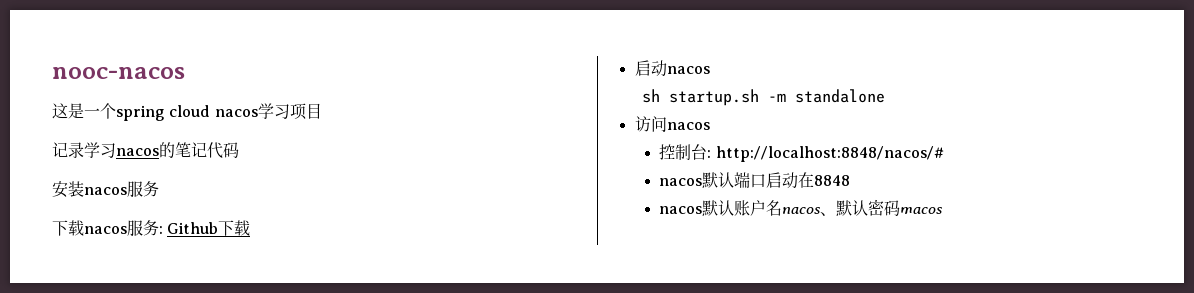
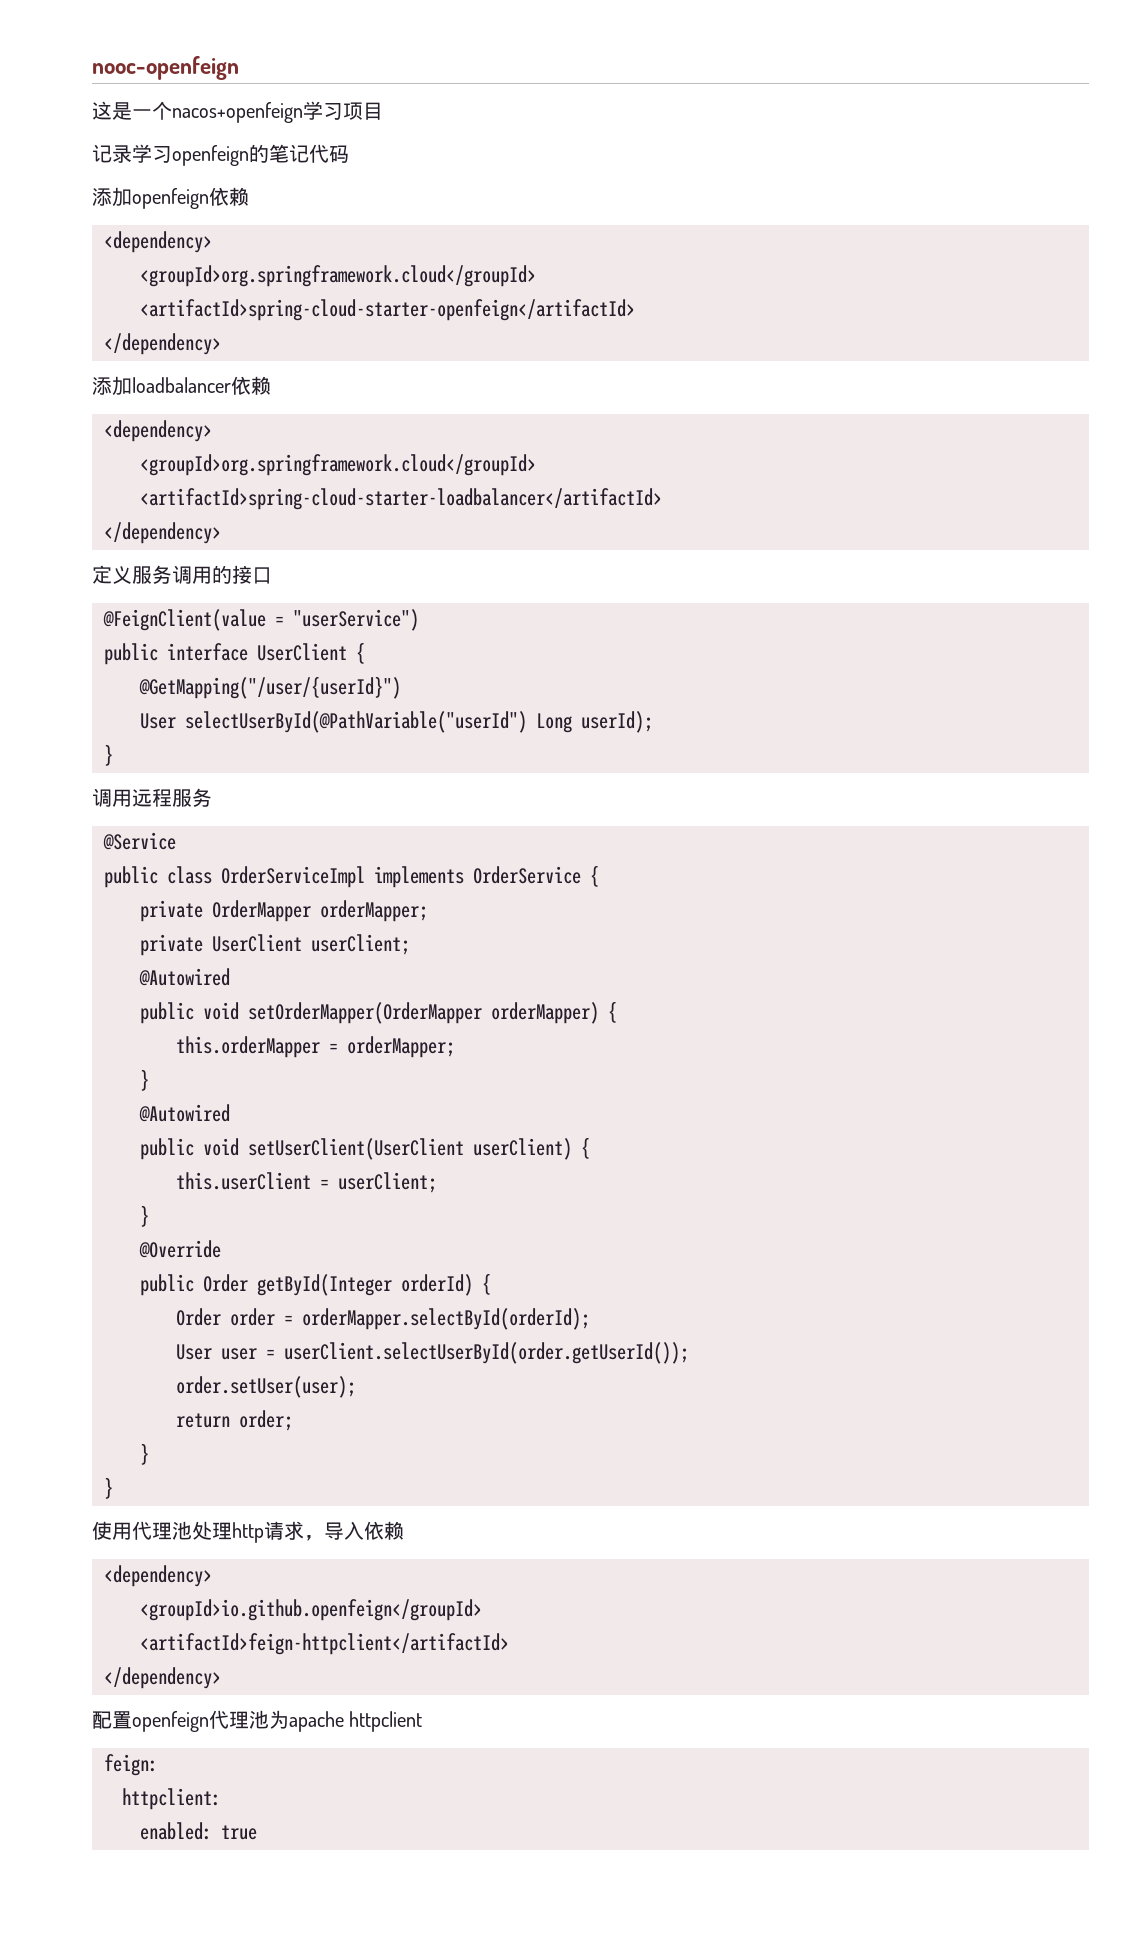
- nooc-nacos
+ nooc-openfeign
- 这是一个spring cloud nacos学习项目
+ 这是一个nacos+openfeign学习项目
- 记录学习nacos的笔记代码
+ 记录学习openfeign的笔记代码
- 安装nacos服务
- 下载nacos服务: Github下载
- 启动nacos
- sh startup.sh -m standalone
- 访问nacos
- 控制台: http://localhost:8848/nacos/#
- nacos默认端口启动在8848
- nacos默认账户名nacos、默认密码macos
+ 添加openfeign依赖
+ <dependency>
+ <groupId>org.springframework.cloud</groupId>
+ <artifactId>spring-cloud-starter-openfeign</artifactId>
+ </dependency>
+ 添加loadbalancer依赖
+ <dependency>
+ <groupId>org.springframework.cloud</groupId>
+ <artifactId>spring-cloud-starter-loadbalancer</artifactId>
+ </dependency>
+ 定义服务调用的接口
+ @FeignClient(value = "userService")
+ public interface UserClient {
+ @GetMapping("/user/{userId}")
+ User selectUserById(@PathVariable("userId") Long userId);
+ }
+ 调用远程服务
+ @Service
+ public class OrderServiceImpl implements OrderService {
+ private OrderMapper orderMapper;
+ private UserClient userClient;
+ @Autowired
+ public void setOrderMapper(OrderMapper orderMapper) {
+ this.orderMapper = orderMapper;
+ }
+ @Autowired
+ public void setUserClient(UserClient userClient) {
+ this.userClient = userClient;
+ }
+ @Override
+ public Order getById(Integer orderId) {
+ Order order = orderMapper.selectById(orderId);
+ User user = userClient.selectUserById(order.getUserId());
+ order.setUser(user);
+ return order;
+ }
+ }
+ 使用代理池处理http请求，导入依赖
+ <dependency>
+ <groupId>io.github.openfeign</groupId>
+ <artifactId>feign-httpclient</artifactId>
+ </dependency>
+ 配置openfeign代理池为apache httpclient
+ feign:
+ httpclient:
+ enabled: true

